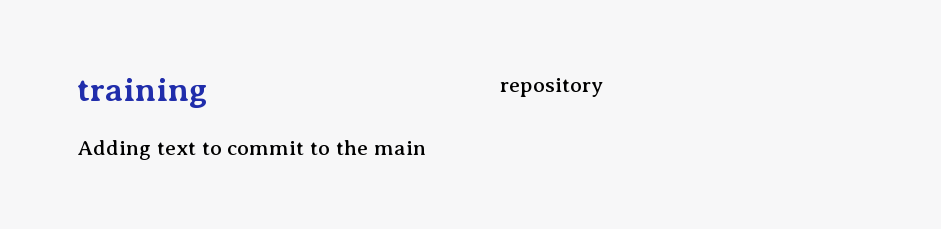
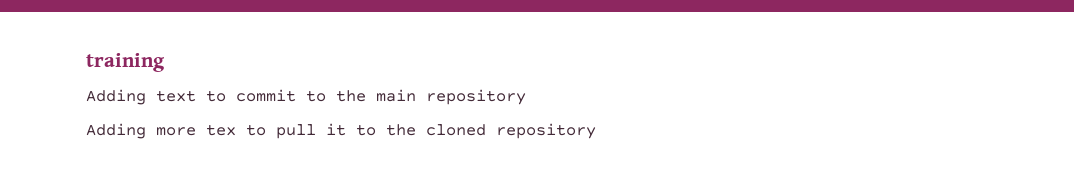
+ Adding more tex to pull it to the cloned repository

